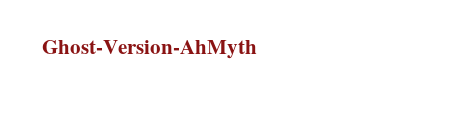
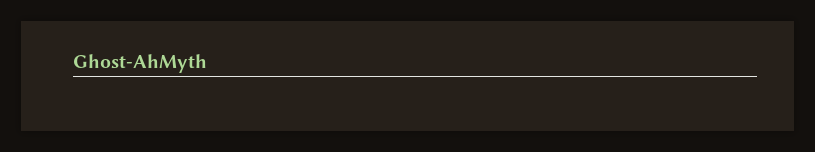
- Ghost-Version-AhMyth
+ Ghost-AhMyth

